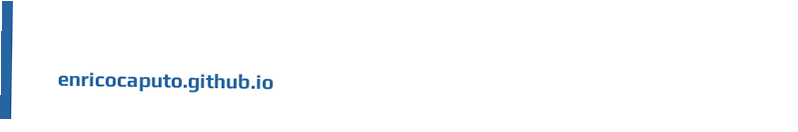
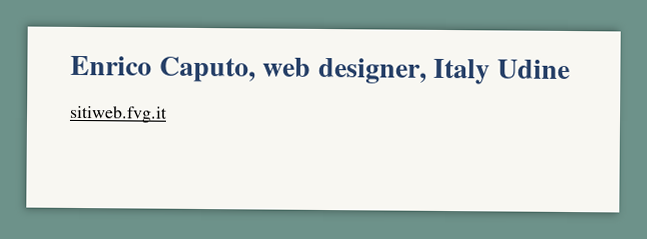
- enricocaputo.github.io
+ Enrico Caputo, web designer, Italy Udine
+ sitiweb.fvg.it

